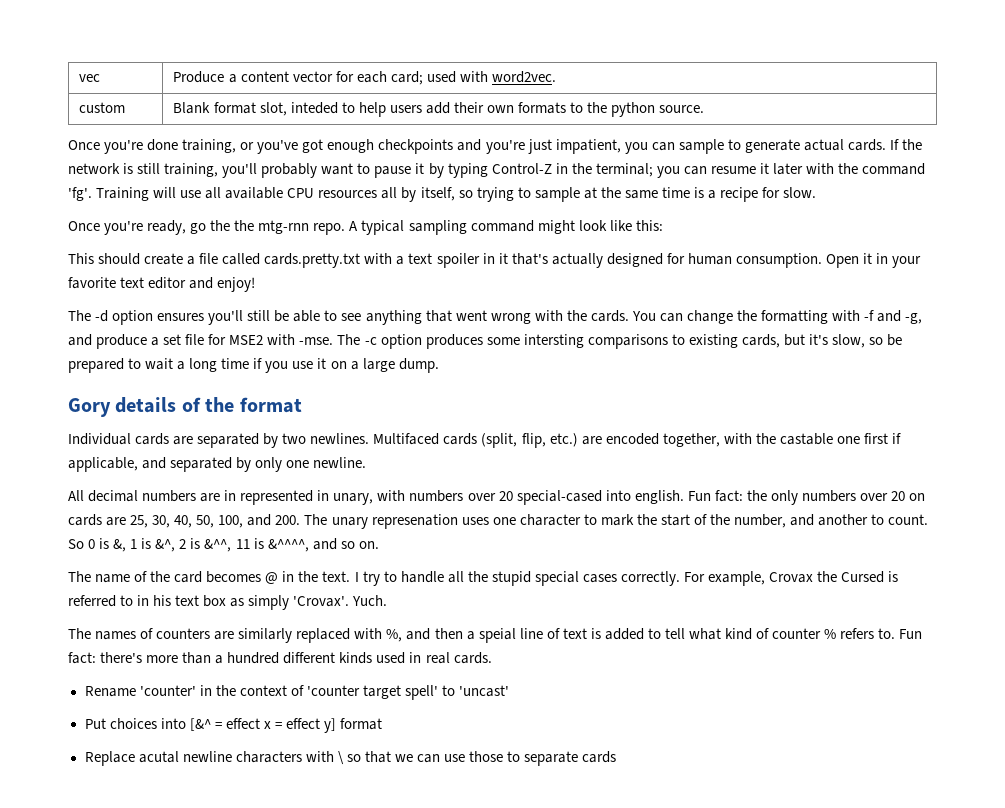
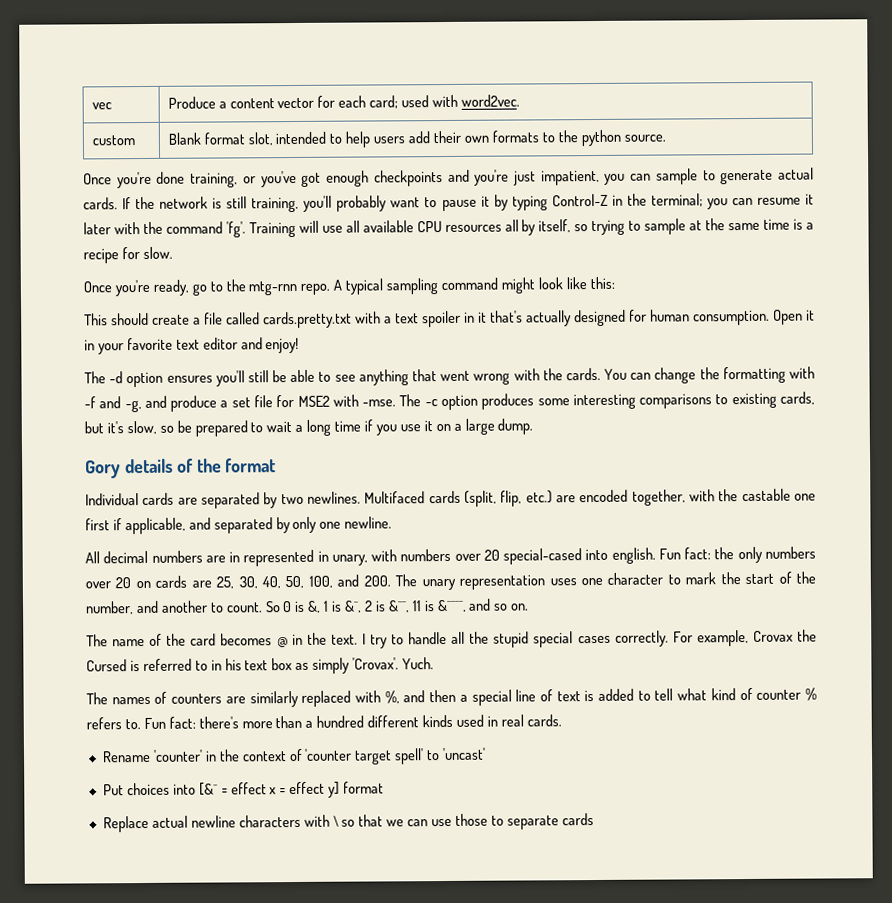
- custom | Blank format slot, inteded to help users add their own formats to the python source.
+ custom | Blank format slot, intended to help users add their own formats to the python source.
- Once you're ready, go the the mtg-rnn repo.
+ Once you're ready, go to the mtg-rnn repo.
- The -c option produces some intersting comparisons to existing cards, but it's slow, so be prepared to wait a long time if you use it on a large dump.
+ The -c option produces some interesting comparisons to existing cards, but it's slow, so be prepared to wait a long time if you use it on a large dump.
- Fun fact: the only numbers over 20 on cards are 25, 30, 40, 50, 100, and 200. The unary represenation uses one character to mark the start of the number, and another to count.
+ Fun fact: the only numbers over 20 on cards are 25, 30, 40, 50, 100, and 200. The unary representation uses one character to mark the start of the number, and another to count.
- The names of counters are similarly replaced with %, and then a speial line of text is added to tell what kind of counter % refers to.
+ The names of counters are similarly replaced with %, and then a special line of text is added to tell what kind of counter % refers to.
- Replace acutal newline characters with \ so that we can use those to separate cards
+ Replace actual newline characters with \ so that we can use those to separate cards

